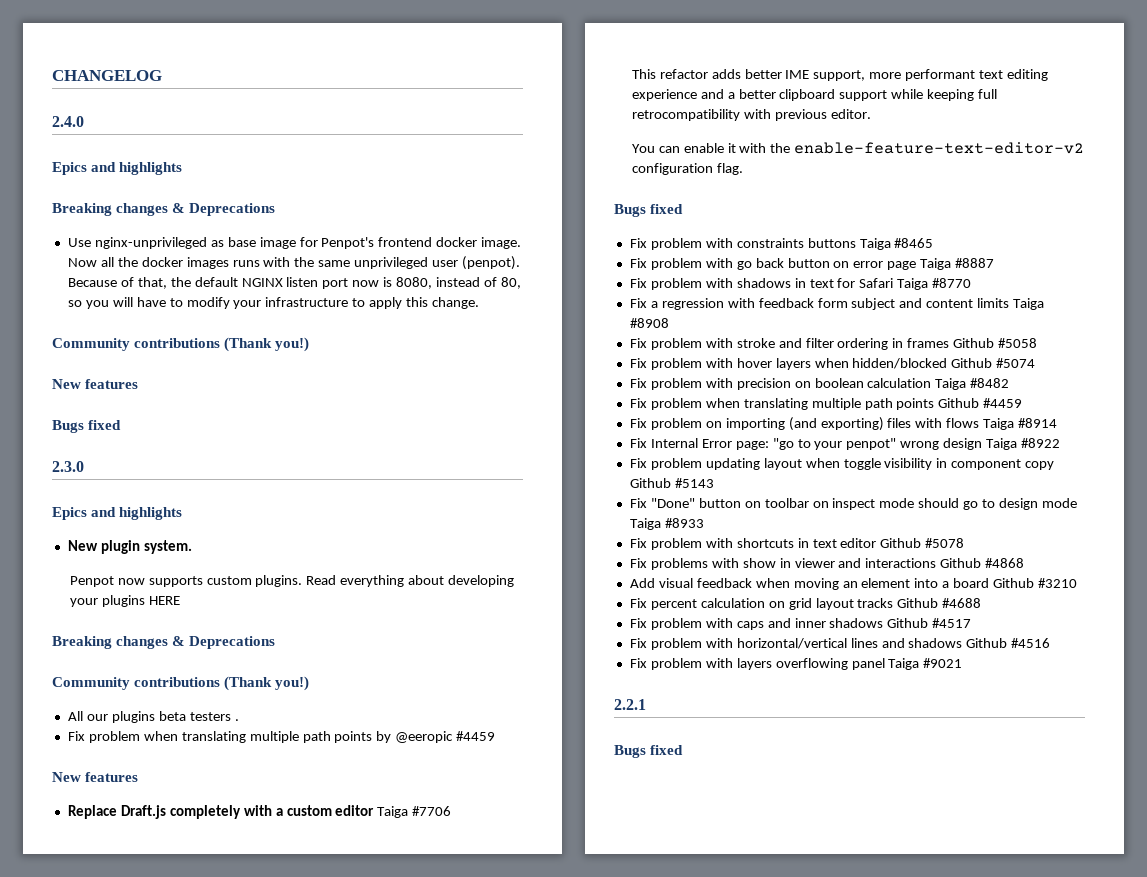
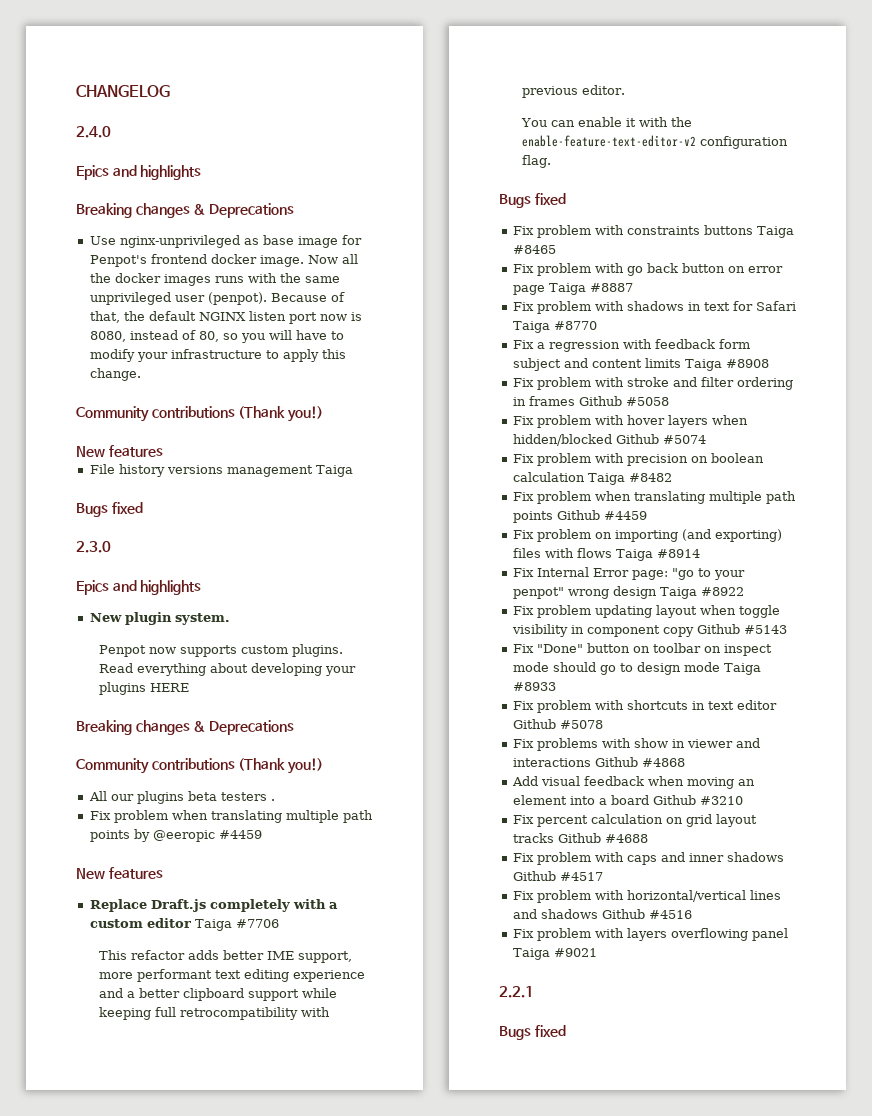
+ File history versions management Taiga

